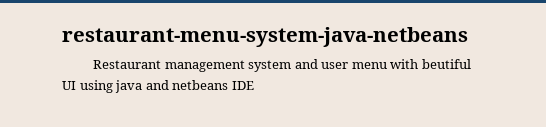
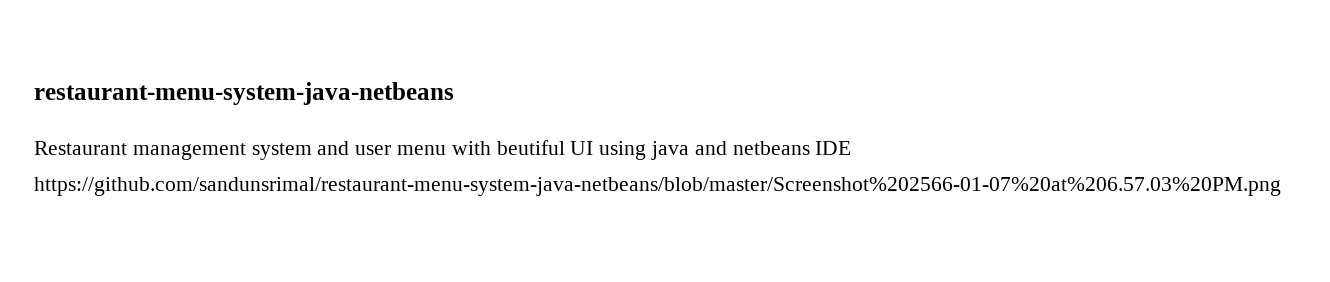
- Restaurant management system and user menu with beutiful UI using java and netbeans IDE
+ Restaurant management system and user menu with beutiful UI using java and netbeans IDE https://github.com/sandunsrimal/restaurant-menu-system-java-netbeans/blob/master/Screenshot%202566-01-07%20at%206.57.03%20PM.png

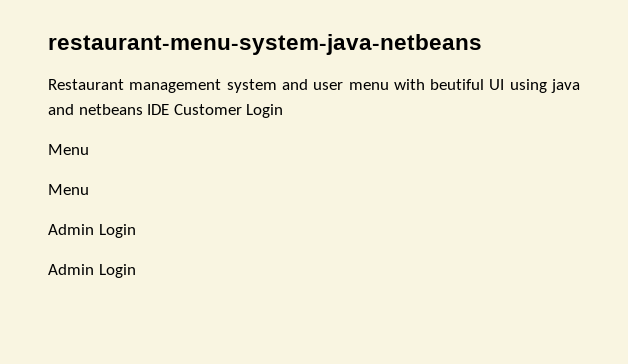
- Restaurant management system and user menu with beutiful UI using java and netbeans IDE https://github.com/sandunsrimal/restaurant-menu-system-java-netbeans/blob/master/Screenshot%202566-01-07%20at%206.57.03%20PM.png
+ Restaurant management system and user menu with beutiful UI using java and netbeans IDE Customer Login
+ Menu
+ Menu
+ Admin Login
+ Admin Login

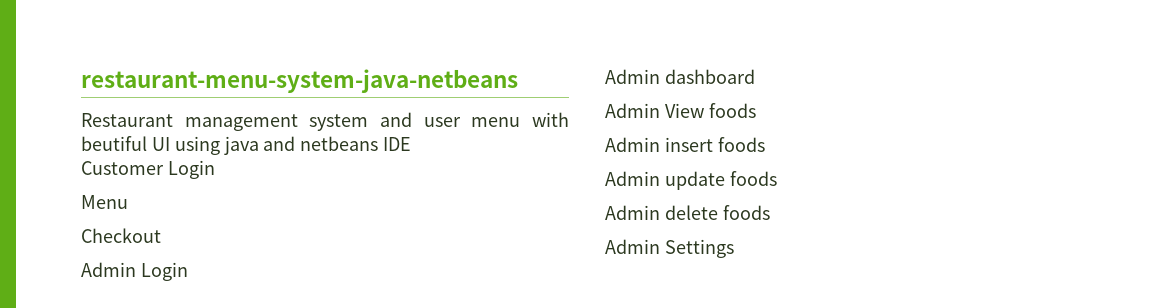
- Restaurant management system and user menu with beutiful UI using java and netbeans IDE Customer Login
+ Restaurant management system and user menu with beutiful UI using java and netbeans IDE
+ Customer Login
  Menu
- Menu
+ Checkout
  Admin Login
- Admin Login
+ Admin dashboard
+ Admin View foods
+ Admin insert foods
+ Admin update foods
+ Admin delete foods
+ Admin Settings

